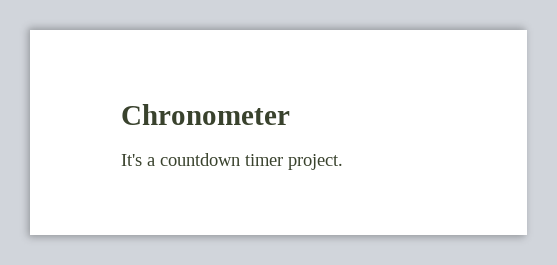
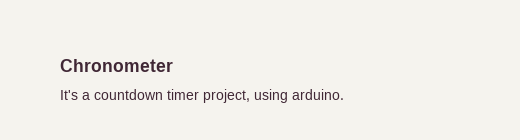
- It's a countdown timer project.
+ It's a countdown timer project, using arduino.

